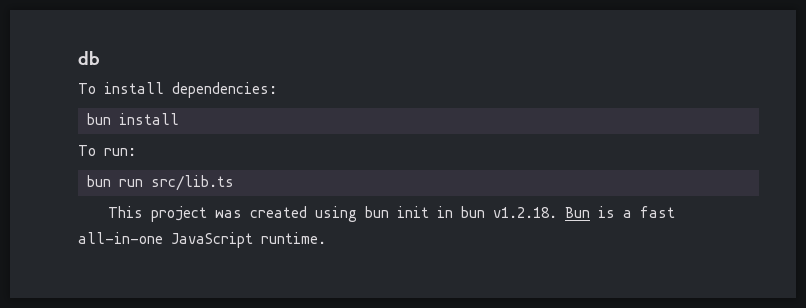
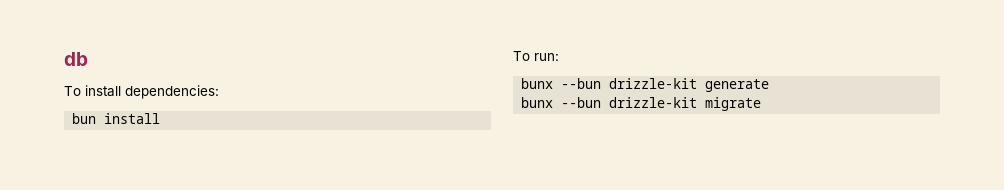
- bun run src/lib.ts
- This project was created using bun init in bun v1.2.18. Bun is a fast all-in-one JavaScript runtime.
+ bunx --bun drizzle-kit generate
+ bunx --bun drizzle-kit migrate

